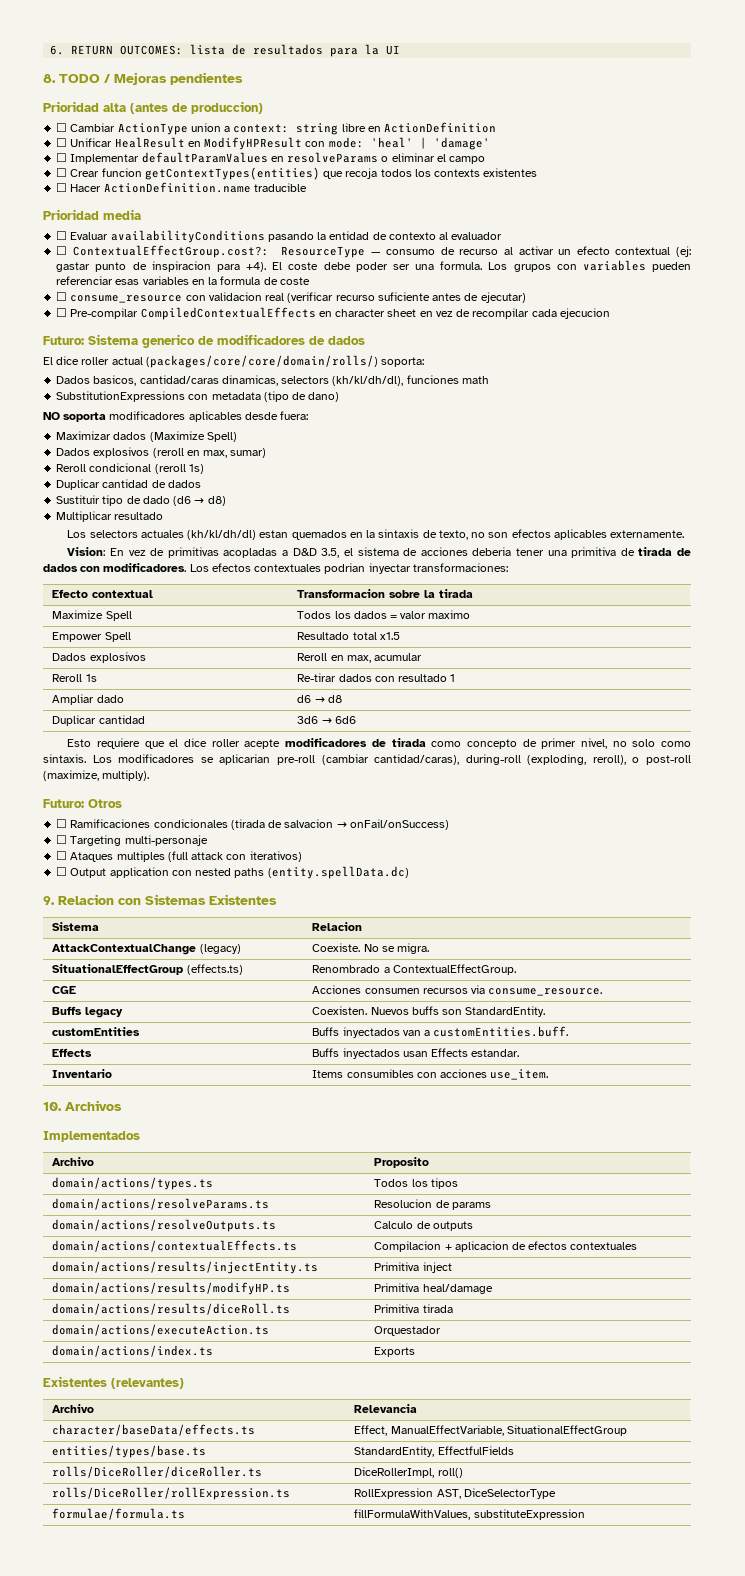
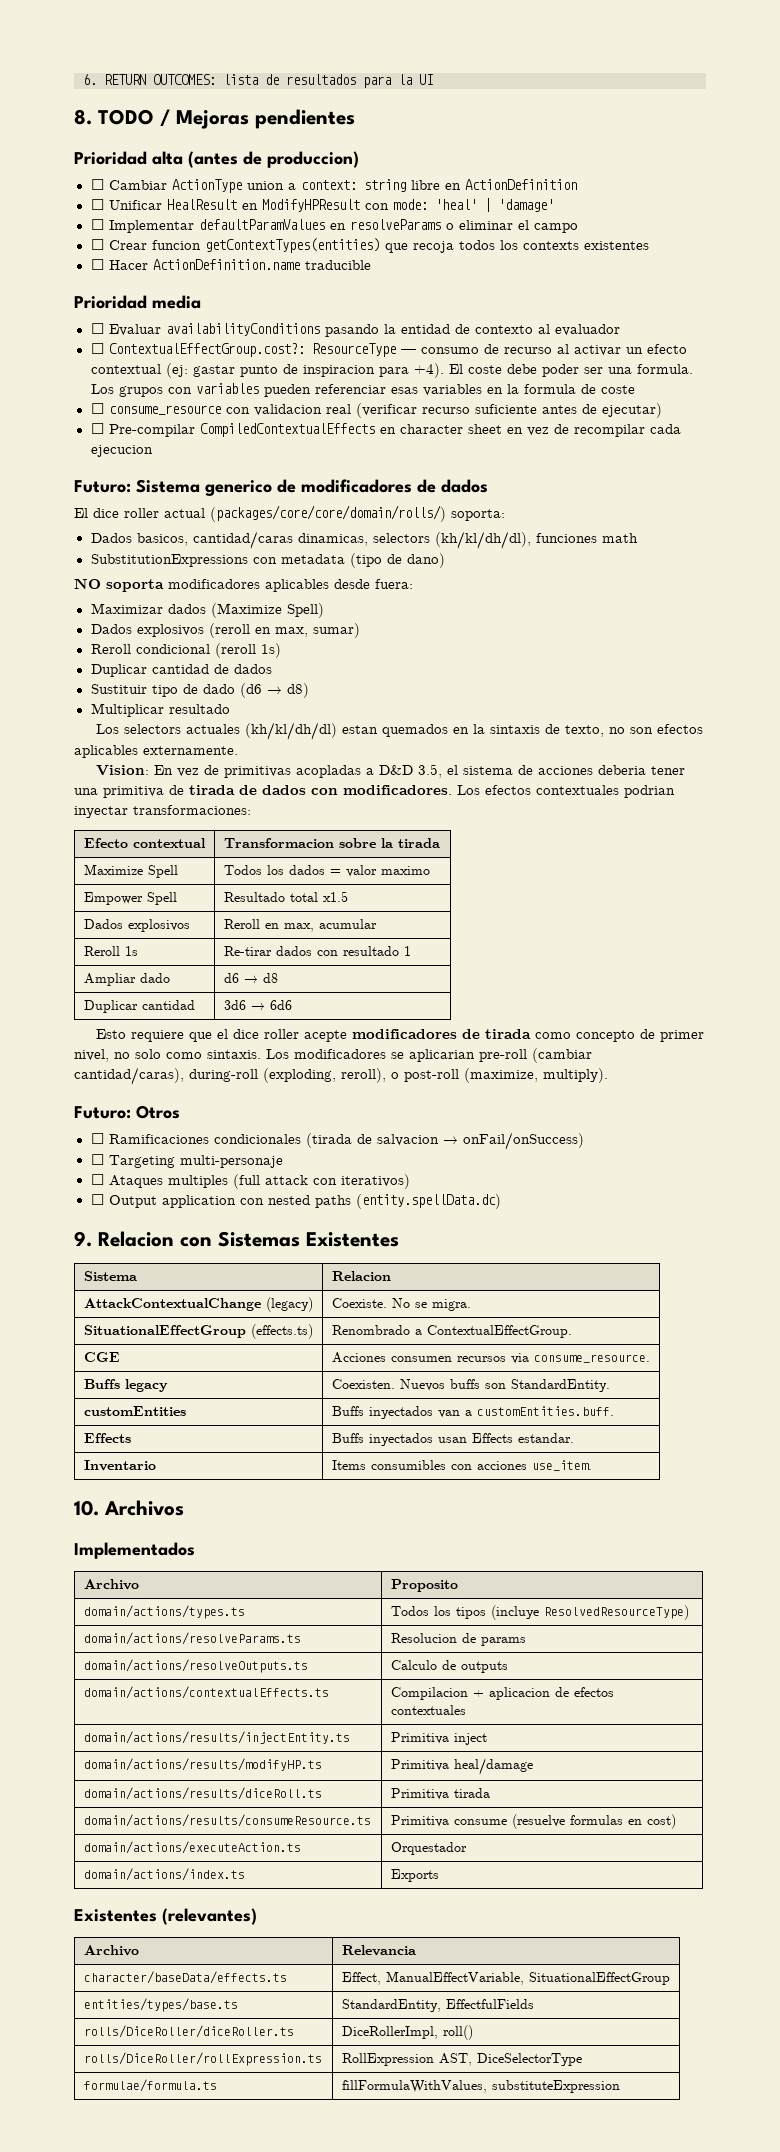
- domain/actions/types.ts | Todos los tipos
+ domain/actions/types.ts | Todos los tipos (incluye ResolvedResourceType)
+ domain/actions/results/consumeResource.ts | Primitiva consume (resuelve formulas en cost)

